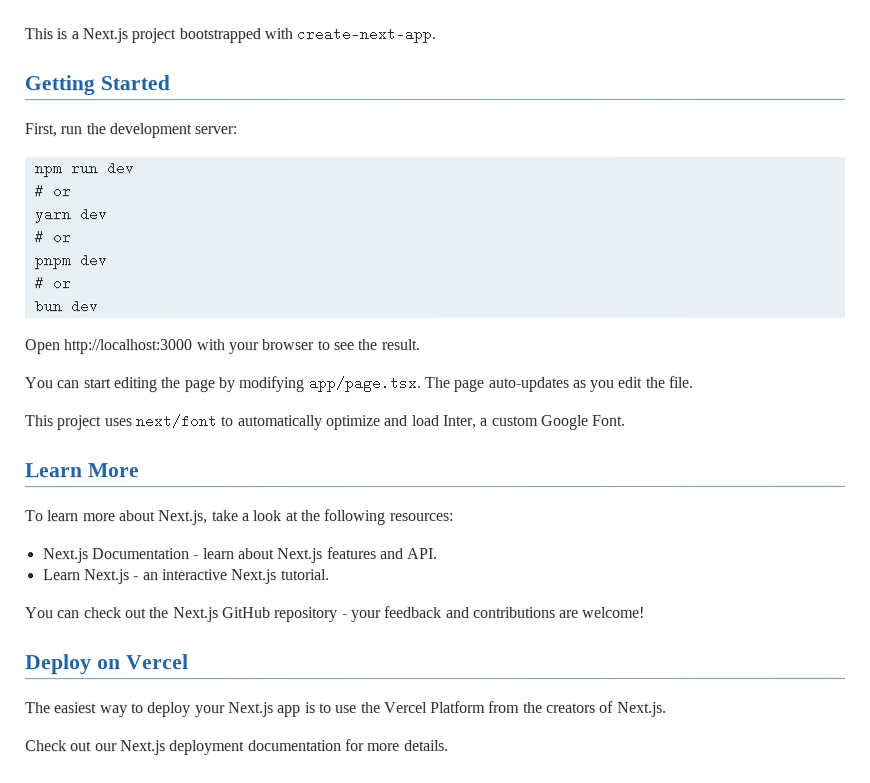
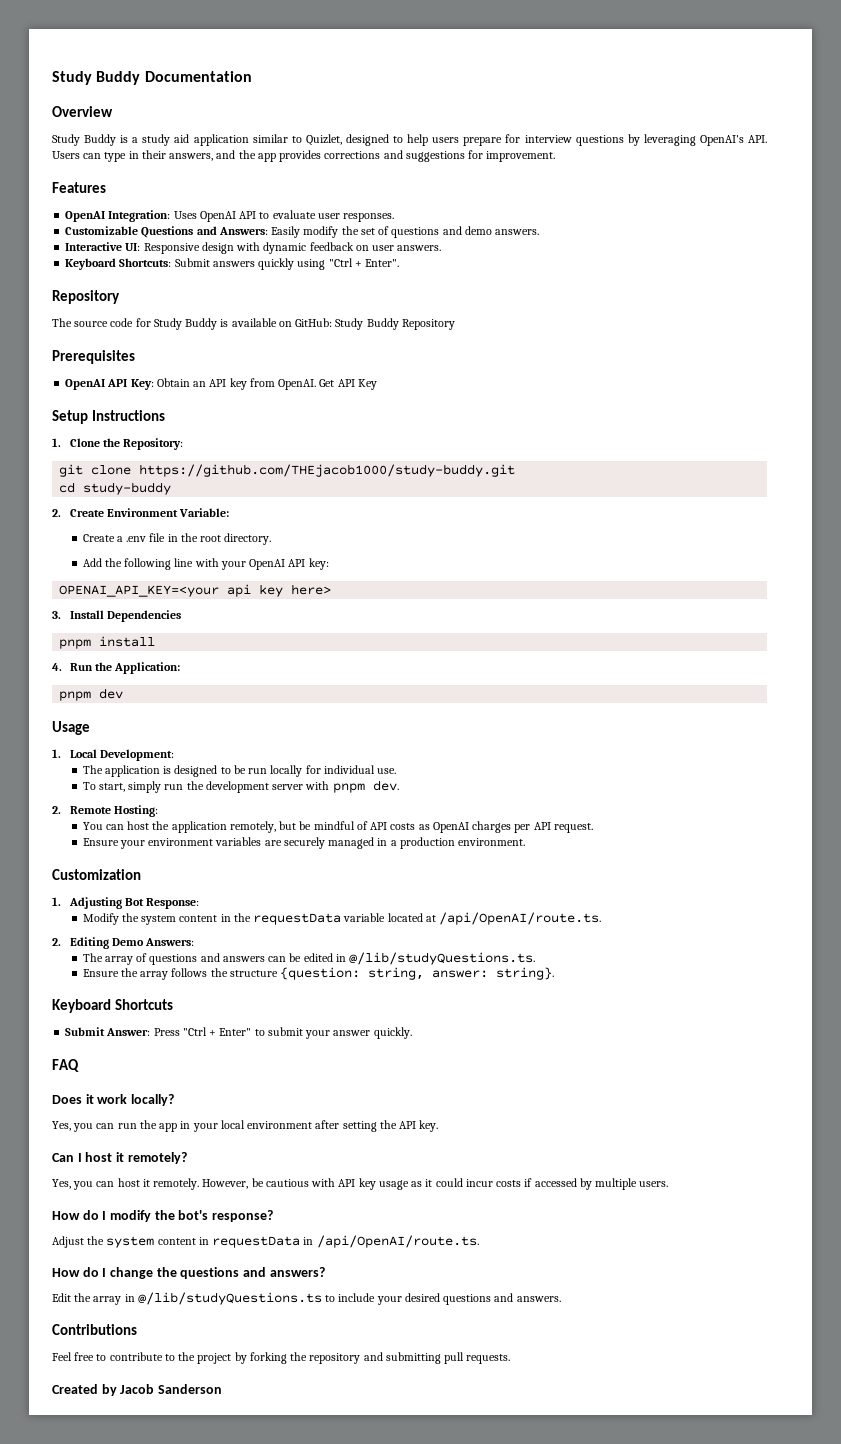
- This is a Next.js project bootstrapped with create-next-app.
- Getting Started
- First, run the development server:
- npm run dev
- # or
- yarn dev
- # or
+ Study Buddy Documentation
+ Overview
+ Study Buddy is a study aid application similar to Quizlet, designed to help users prepare for interview questions by leveraging OpenAI's API. Users can type in their answers, and the app provides corrections and suggestions for improvement.
+ Features
+ OpenAI Integration: Uses OpenAI API to evaluate user responses.
+ Customizable Questions and Answers: Easily modify the set of questions and demo answers.
+ Interactive UI: Responsive design with dynamic feedback on user answers.
+ Keyboard Shortcuts: Submit answers quickly using "Ctrl + Enter".
+ Repository
+ The source code for Study Buddy is available on GitHub: Study Buddy Repository
+ Prerequisites
+ OpenAI API Key: Obtain an API key from OpenAI. Get API Key
+ Setup Instructions
+ 1. Clone the Repository:
+ git clone https://github.com/THEjacob1000/study-buddy.git
+ cd study-buddy
+ 2. Create Environment Variable:
+ Create a .env file in the root directory.
+ Add the following line with your OpenAI API key:
+ OPENAI_API_KEY=<your api key here>
+ 3. Install Dependencies
+ pnpm install
+ 4. Run the Application:
  pnpm dev
- # or
- bun dev
- Open http://localhost:3000 with your browser to see the result.
- You can start editing the page by modifying app/page.tsx. The page auto-updates as you edit the file.
- This project uses next/font to automatically optimize and load Inter, a custom Google Font.
- Learn More
- To learn more about Next.js, take a look at the following resources:
- Next.js Documentation - learn about Next.js features and API.
- Learn Next.js - an interactive Next.js tutorial.
- You can check out the Next.js GitHub repository - your feedback and contributions are welcome!
- Deploy on Vercel
- The easiest way to deploy your Next.js app is to use the Vercel Platform from the creators of Next.js.
- Check out our Next.js deployment documentation for more details.
+ Usage
+ 1. Local Development:
+ The application is designed to be run locally for individual use.
+ To start, simply run the development server with pnpm dev.
+ 2. Remote Hosting:
+ You can host the application remotely, but be mindful of API costs as OpenAI charges per API request.
+ Ensure your environment variables are securely managed in a production environment.
+ Customization
+ 1. Adjusting Bot Response:
+ Modify the system content in the requestData variable located at /api/OpenAI/route.ts.
+ 2. Editing Demo Answers:
+ The array of questions and answers can be edited in @/lib/studyQuestions.ts.
+ Ensure the array follows the structure {question: string, answer: string}.
+ Keyboard Shortcuts
+ Submit Answer: Press "Ctrl + Enter" to submit your answer quickly.
+ FAQ
+ Does it work locally?
+ Yes, you can run the app in your local environment after setting the API key.
+ Can I host it remotely?
+ Yes, you can host it remotely. However, be cautious with API key usage as it could incur costs if accessed by multiple users.
+ How do I modify the bot's response?
+ Adjust the system content in requestData in /api/OpenAI/route.ts.
+ How do I change the questions and answers?
+ Edit the array in @/lib/studyQuestions.ts to include your desired questions and answers.
+ Contributions
+ Feel free to contribute to the project by forking the repository and submitting pull requests.
+ Created by Jacob Sanderson

